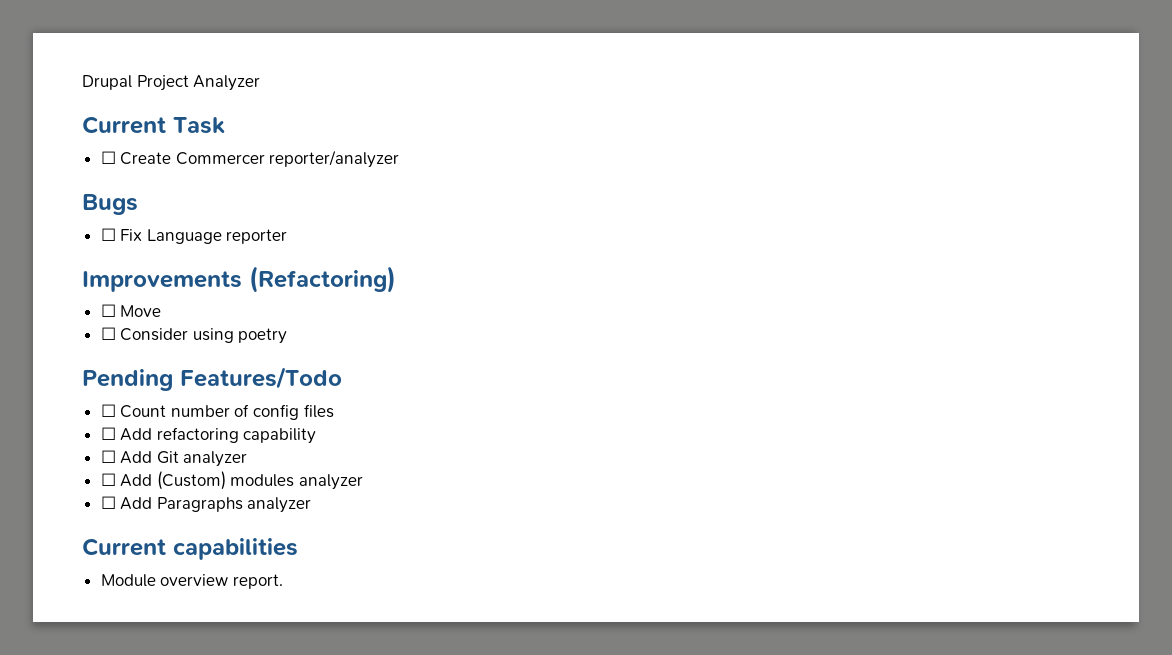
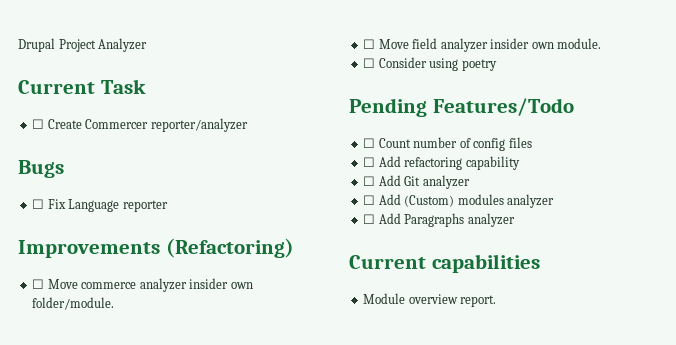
- ☐ Move
+ ☐ Move commerce analyzer insider own folder/module.
+ ☐ Move field analyzer insider own module.

